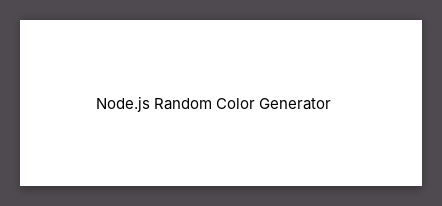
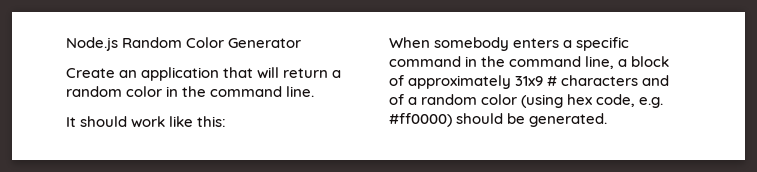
+ Create an application that will return a random color in the command line.
+ It should work like this:
+ When somebody enters a specific command in the command line, a block of approximately 31x9 # characters and of a random color (using hex code, e.g. #ff0000) should be generated.

